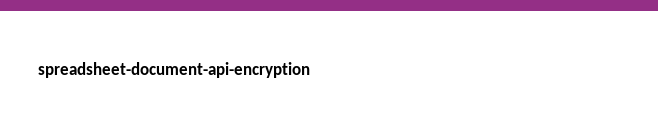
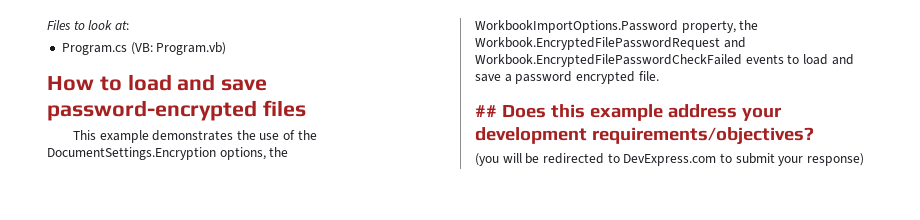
- spreadsheet-document-api-encryption
+ Files to look at:
+ Program.cs (VB: Program.vb)
+ How to load and save password-encrypted files
+ This example demonstrates the use of the DocumentSettings.Encryption options, the WorkbookImportOptions.Password property, the Workbook.EncryptedFilePasswordRequest and Workbook.EncryptedFilePasswordCheckFailed events to load and save a password encrypted file.
+ ## Does this example address your development requirements/objectives?
+ (you will be redirected to DevExpress.com to submit your response)

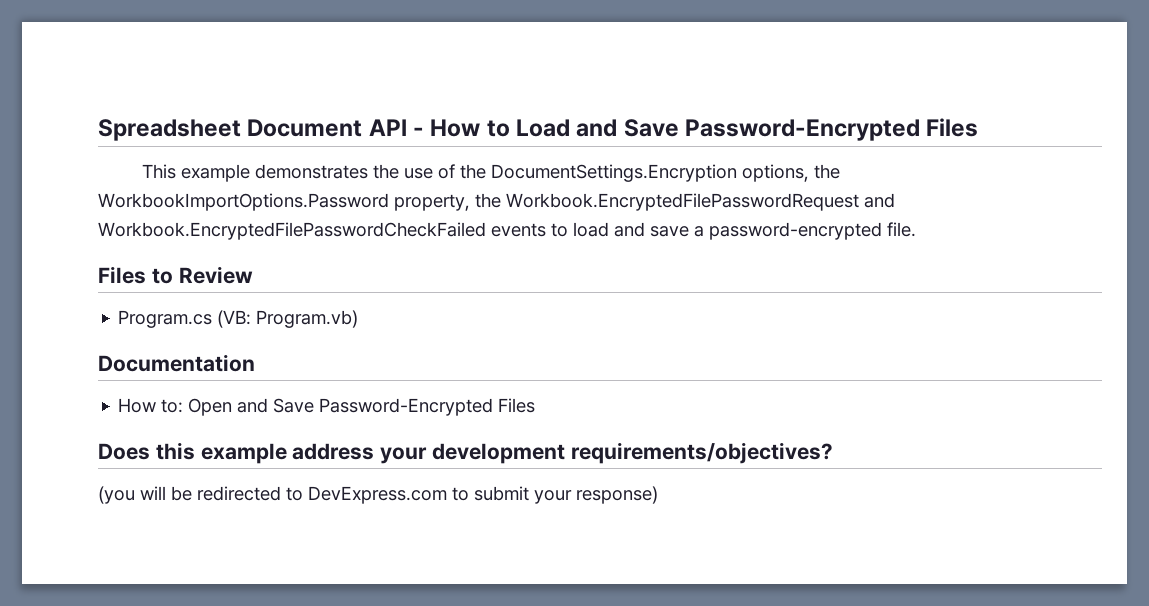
- Files to look at:
- Program.cs (VB: Program.vb)
- How to load and save password-encrypted files
+ Spreadsheet Document API - How to Load and Save Password-Encrypted Files
- This example demonstrates the use of the DocumentSettings.Encryption options, the WorkbookImportOptions.Password property, the Workbook.EncryptedFilePasswordRequest and Workbook.EncryptedFilePasswordCheckFailed events to load and save a password encrypted file.
+ This example demonstrates the use of the DocumentSettings.Encryption options, the WorkbookImportOptions.Password property, the Workbook.EncryptedFilePasswordRequest and Workbook.EncryptedFilePasswordCheckFailed events to load and save a password-encrypted file.
- ## Does this example address your development requirements/objectives?
+ Files to Review
+ Program.cs (VB: Program.vb)
+ Documentation
+ How to: Open and Save Password-Encrypted Files
+ Does this example address your development requirements/objectives?

